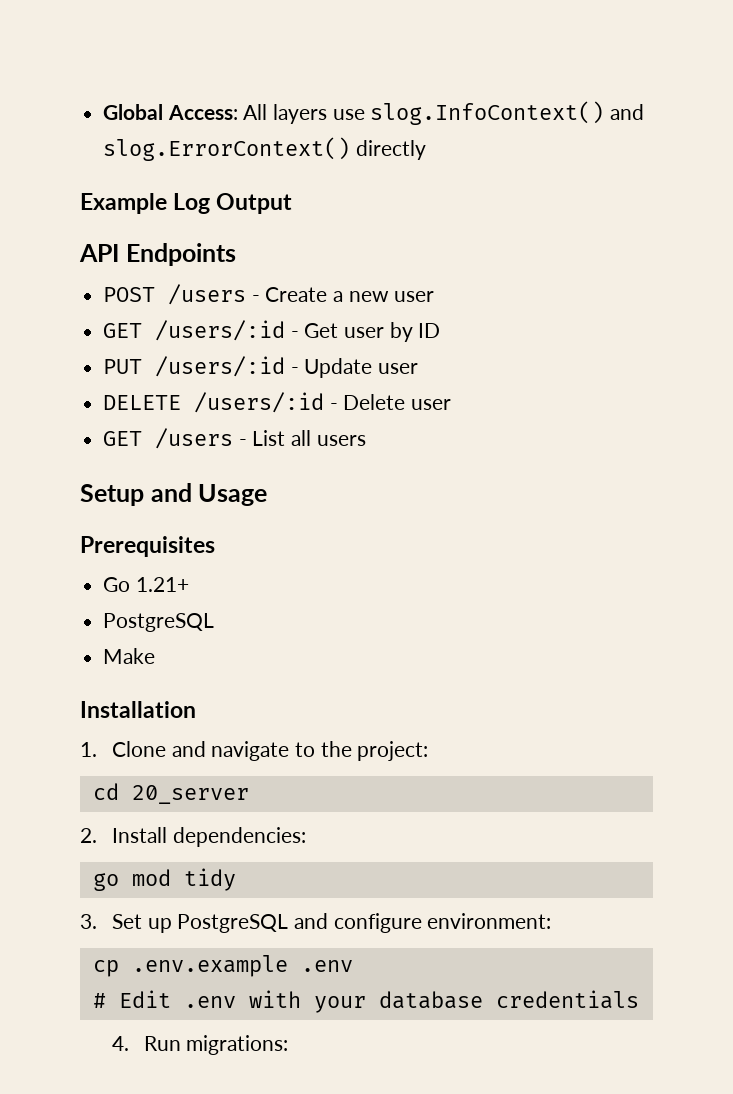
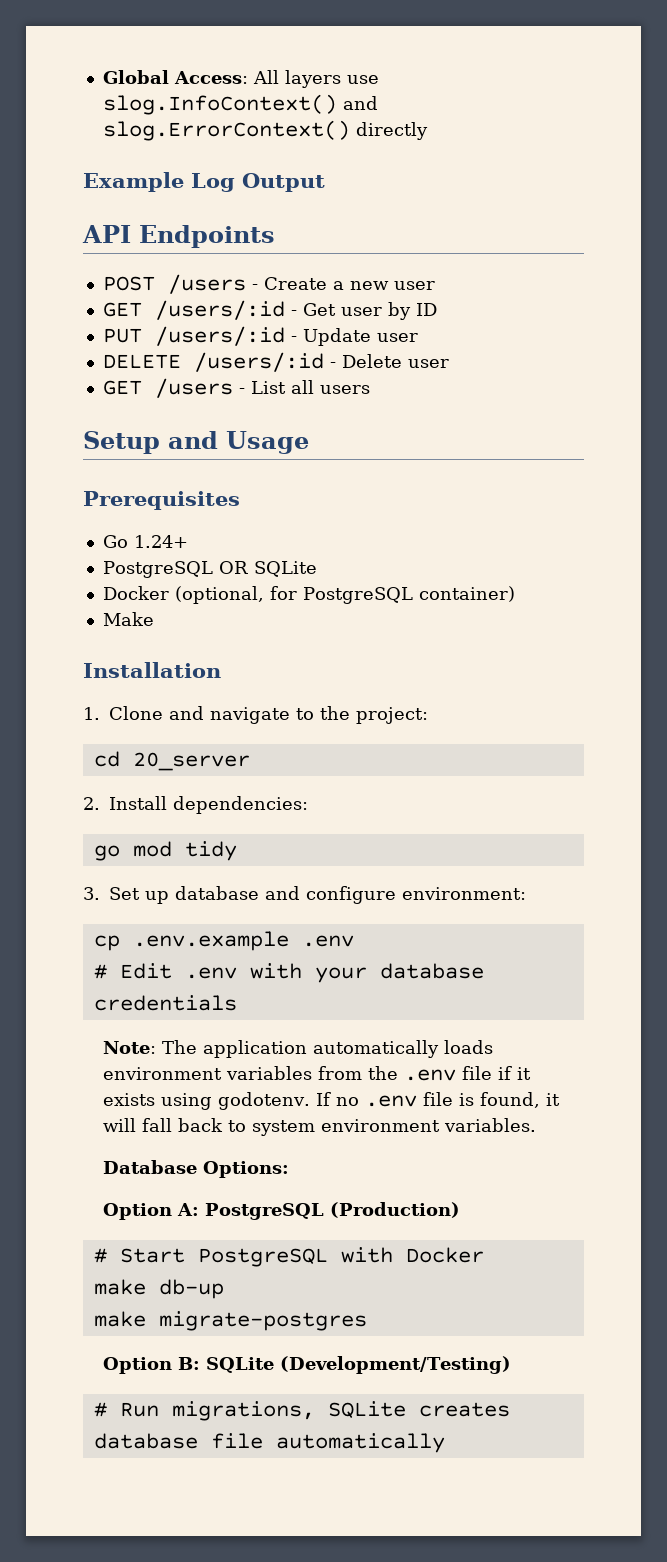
- Go 1.21+
- PostgreSQL
+ Go 1.24+
+ PostgreSQL OR SQLite
+ Docker (optional, for PostgreSQL container)
- 3. Set up PostgreSQL and configure environment:
+ 3. Set up database and configure environment:
- 4. Run migrations:
+ Note: The application automatically loads environment variables from the .env file if it exists using godotenv. If no .env file is found, it will fall back to system environment variables.
+ Database Options:
+ Option A: PostgreSQL (Production)
+ # Start PostgreSQL with Docker
+ make db-up
+ make migrate-postgres
+ Option B: SQLite (Development/Testing)
+ # Run migrations, SQLite creates database file automatically

